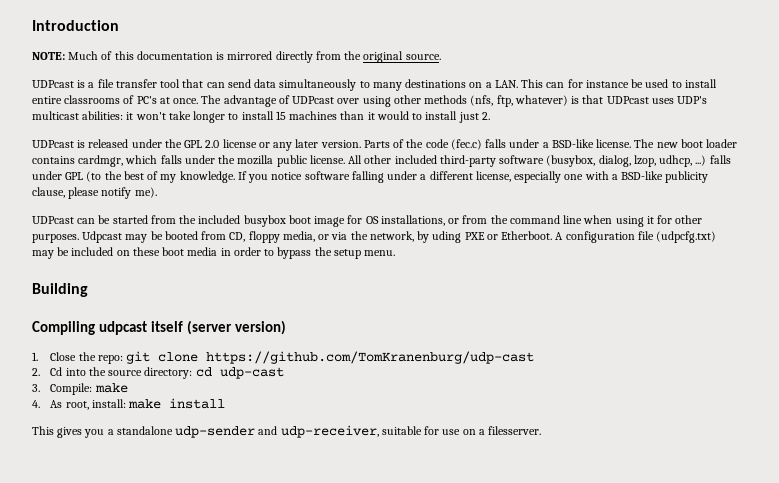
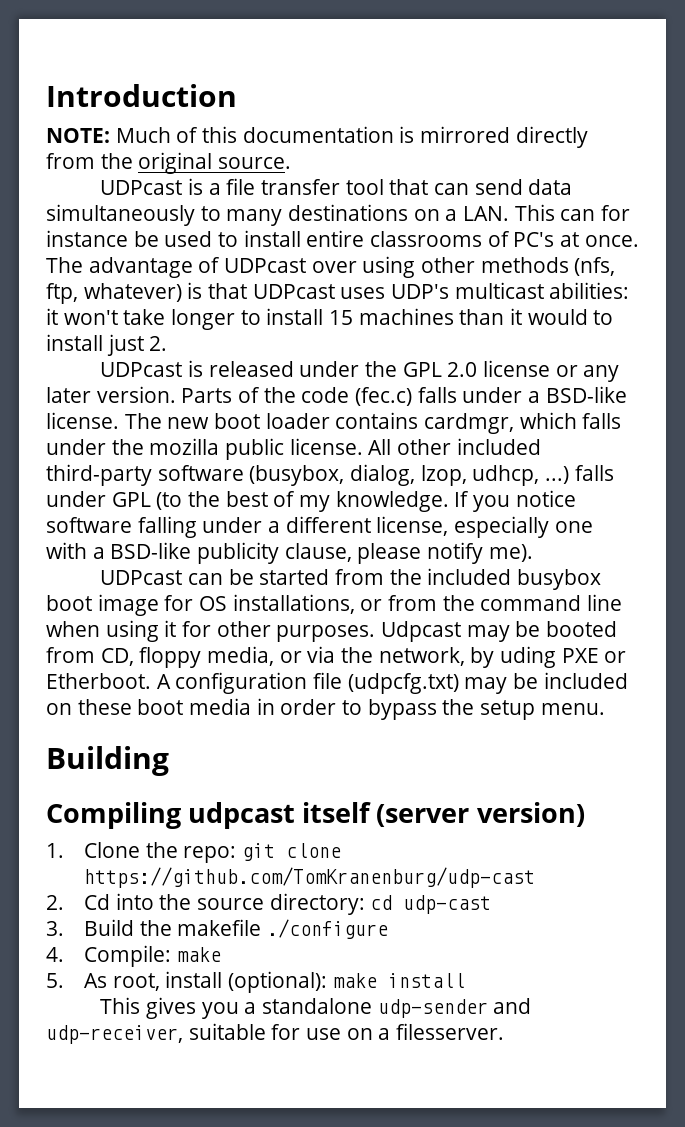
- 1. Close the repo: git clone https://github.com/TomKranenburg/udp-cast
+ 1. Clone the repo: git clone https://github.com/TomKranenburg/udp-cast
- 3. Compile: make
+ 3. Build the makefile ./configure
+ 4. Compile: make
- 4. As root, install: make install
+ 5. As root, install (optional): make install

